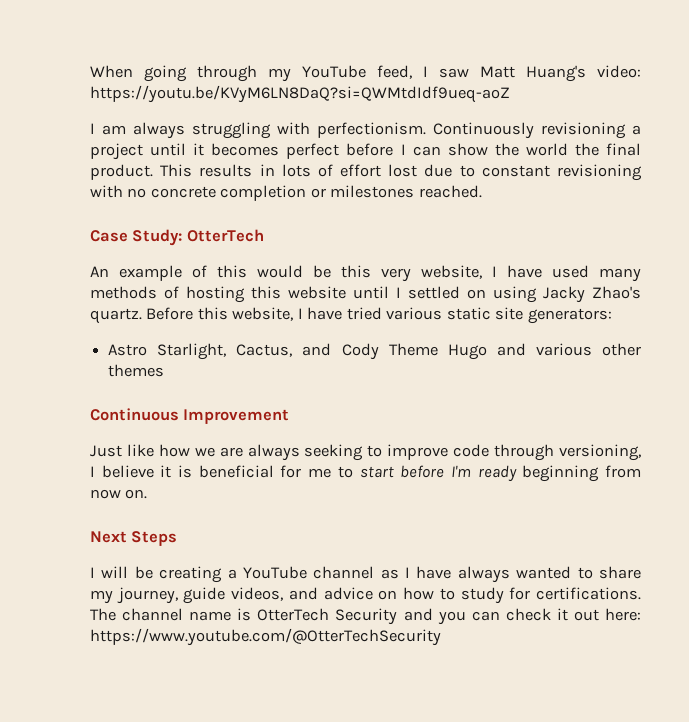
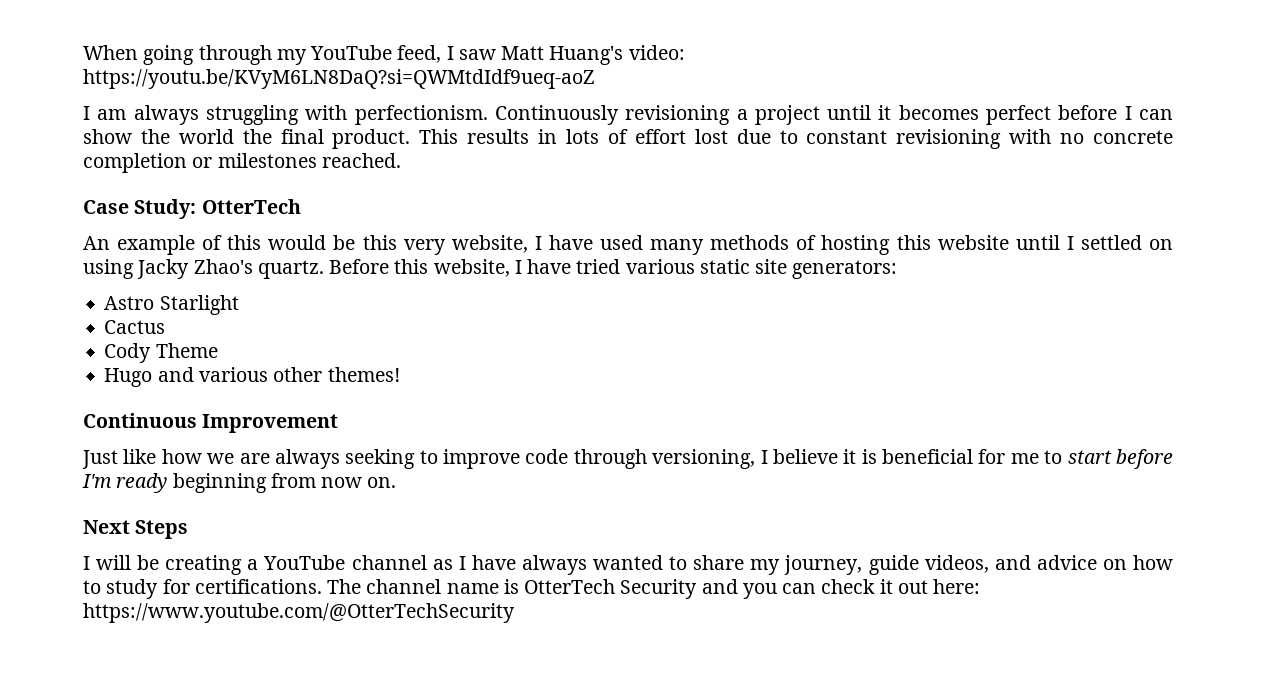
- Astro Starlight, Cactus, and Cody Theme Hugo and various other themes
+ Astro Starlight
+ Cactus
+ Cody Theme
+ Hugo and various other themes!

